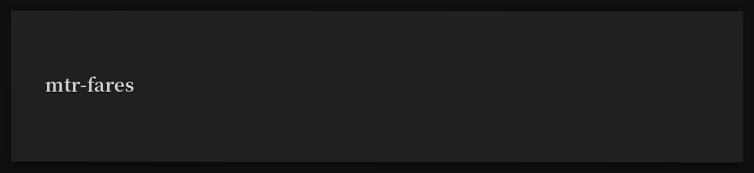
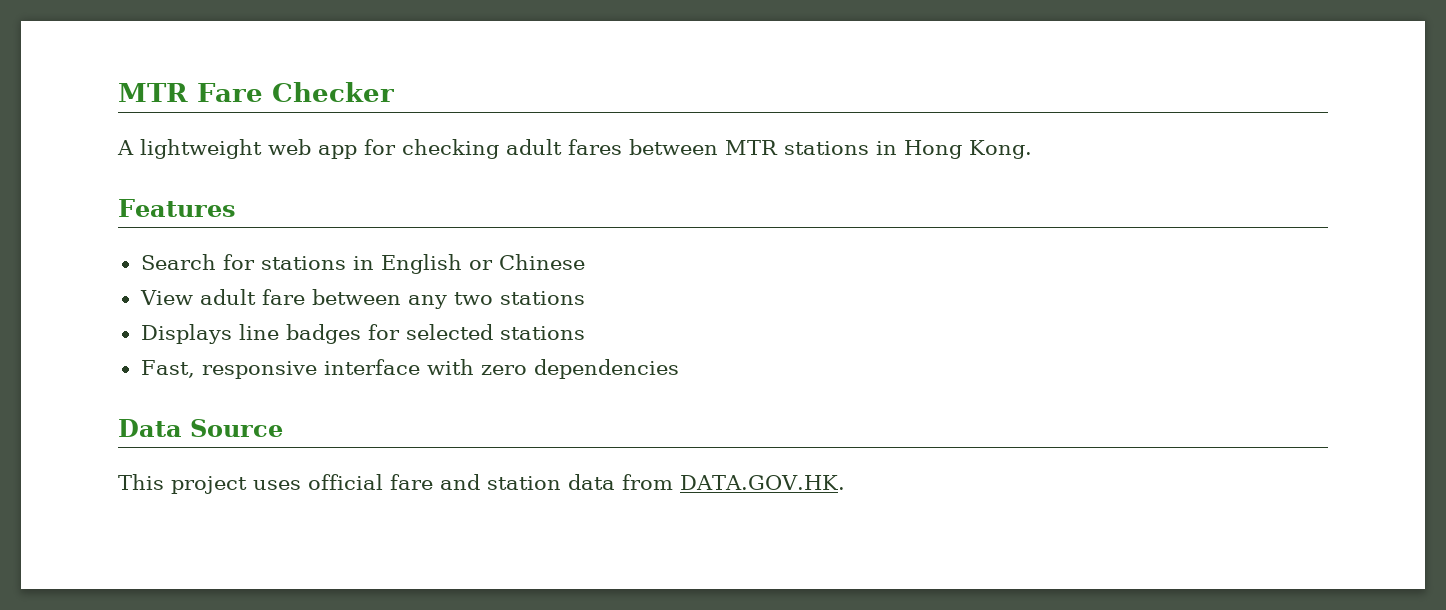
- mtr-fares
+ MTR Fare Checker
+ A lightweight web app for checking adult fares between MTR stations in Hong Kong.
+ Features
+ Search for stations in English or Chinese
+ View adult fare between any two stations
+ Displays line badges for selected stations
+ Fast, responsive interface with zero dependencies
+ Data Source
+ This project uses official fare and station data from DATA.GOV.HK.

